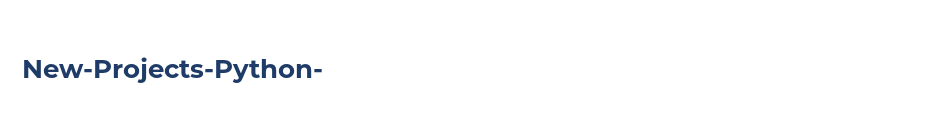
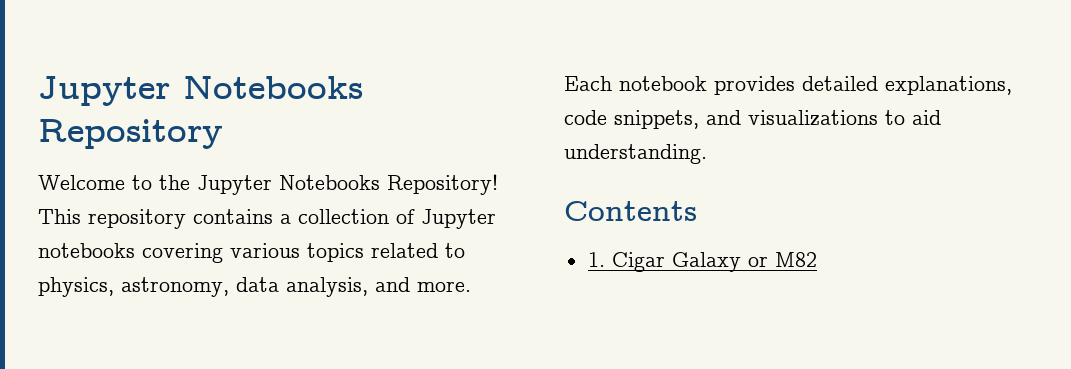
- New-Projects-Python-
+ Jupyter Notebooks Repository
+ Welcome to the Jupyter Notebooks Repository! This repository contains a collection of Jupyter notebooks covering various topics related to physics, astronomy, data analysis, and more. Each notebook provides detailed explanations, code snippets, and visualizations to aid understanding.
+ Contents
+ 1. Cigar Galaxy or M82

